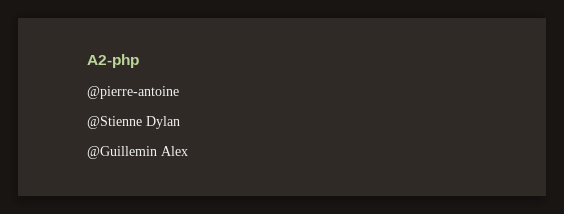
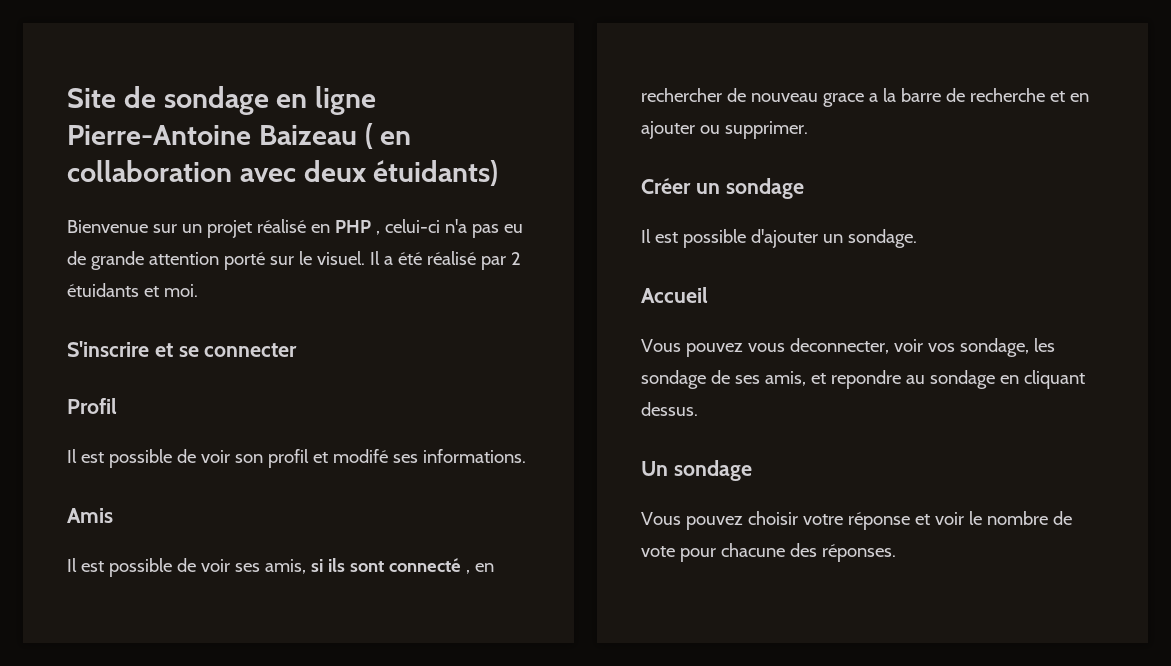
- A2-php
- @pierre-antoine
- @Stienne Dylan
- @Guillemin Alex
+ Site de sondage en ligne Pierre-Antoine Baizeau ( en collaboration avec deux étuidants)
+ Bienvenue sur un projet réalisé en PHP , celui-ci n'a pas eu de grande attention porté sur le visuel. Il a été réalisé par 2 étuidants et moi.
+ S'inscrire et se connecter
+ Profil
+ Il est possible de voir son profil et modifé ses informations.
+ Amis
+ Il est possible de voir ses amis, si ils sont connecté , en rechercher de nouveau grace a la barre de recherche et en ajouter ou supprimer.
+ Créer un sondage
+ Il est possible d'ajouter un sondage.
+ Accueil
+ Vous pouvez vous deconnecter, voir vos sondage, les sondage de ses amis, et repondre au sondage en cliquant dessus.
+ Un sondage
+ Vous pouvez choisir votre réponse et voir le nombre de vote pour chacune des réponses.

